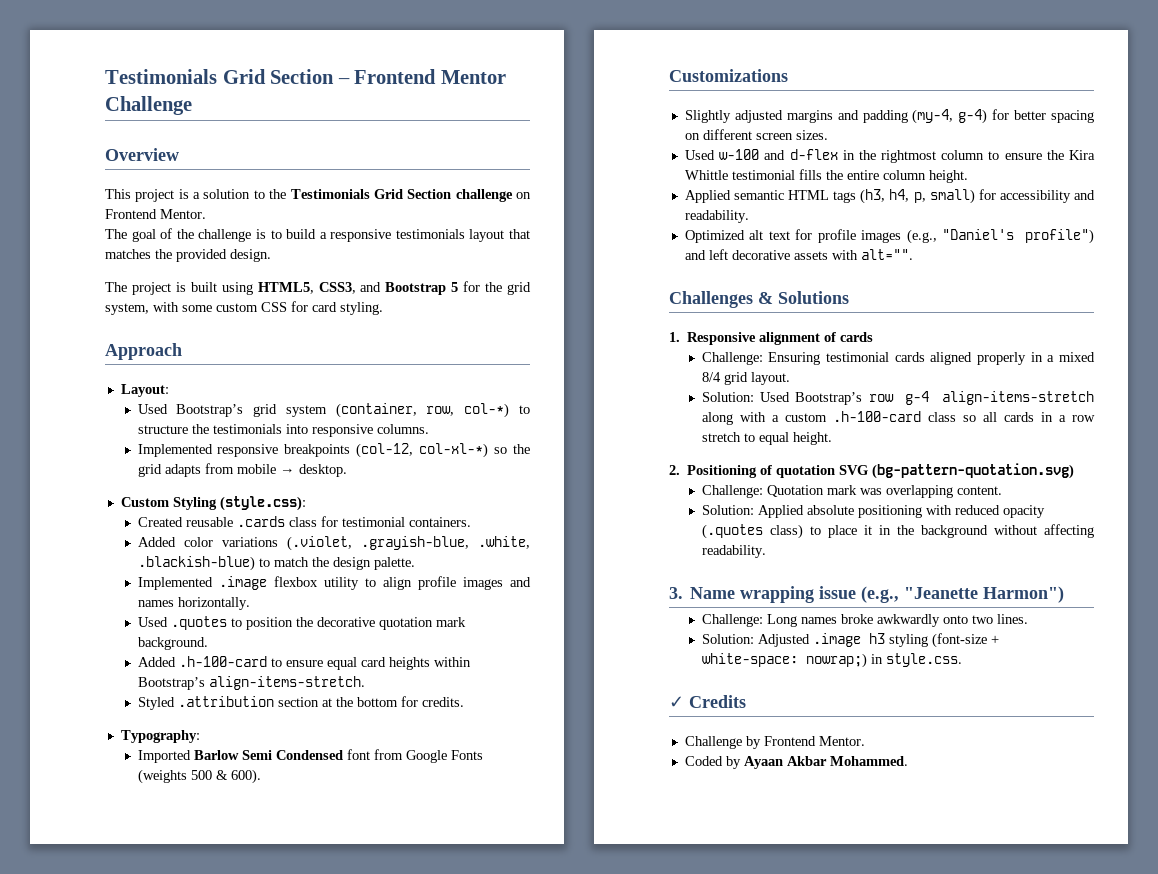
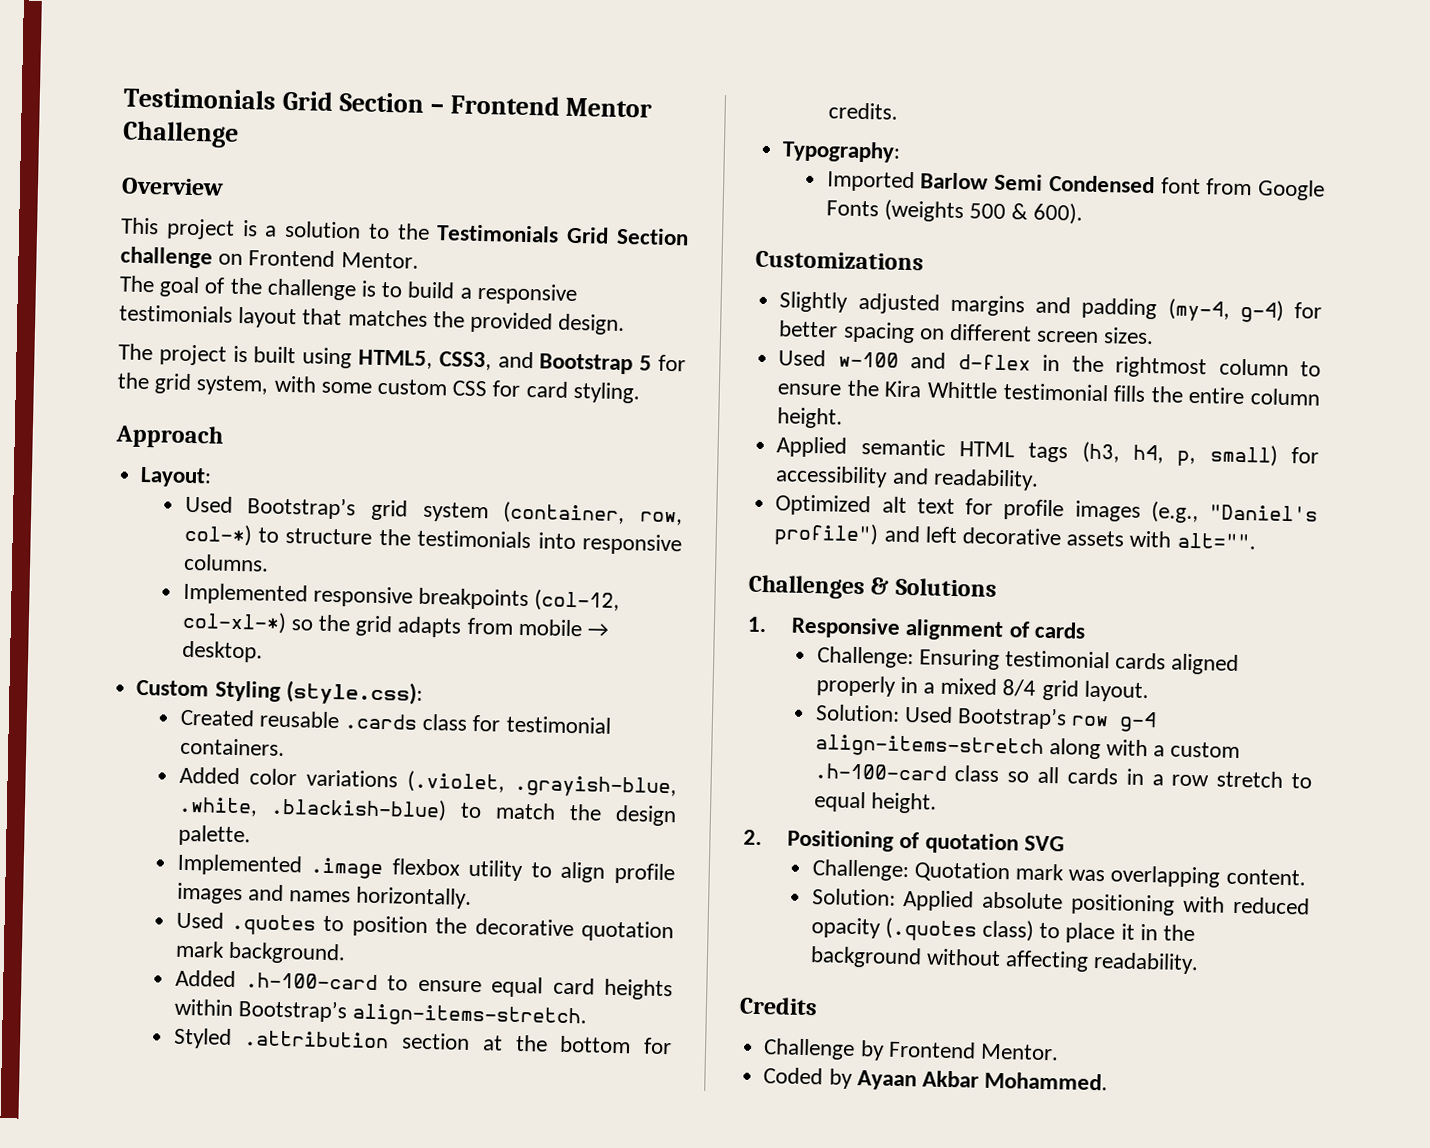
- 2. Positioning of quotation SVG (bg-pattern-quotation.svg)
+ 2. Positioning of quotation SVG
- 3. Name wrapping issue (e.g., "Jeanette Harmon")
- Challenge: Long names broke awkwardly onto two lines.
- Solution: Adjusted .image h3 styling (font-size + white-space: nowrap;) in style.css.
- ✓ Credits
+ Credits

